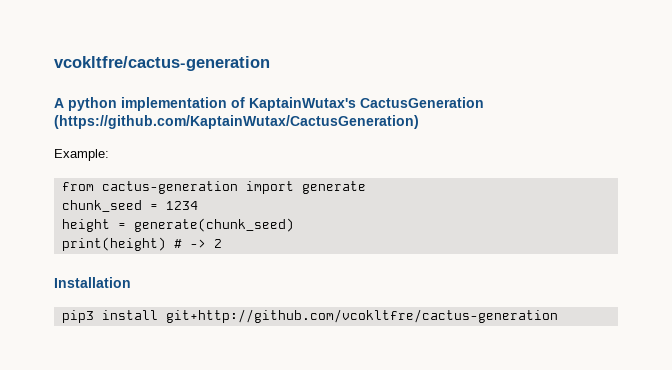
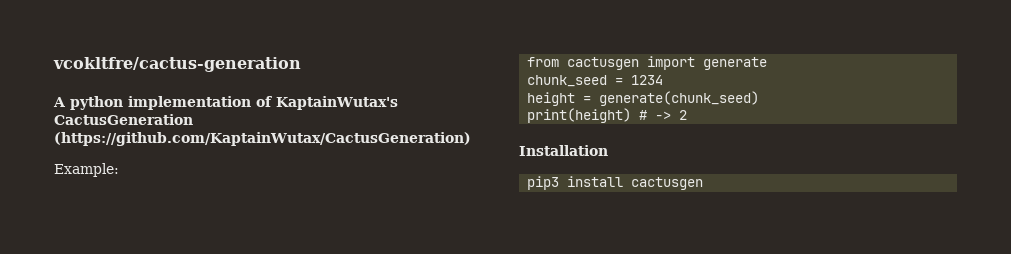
- from cactus-generation import generate
+ from cactusgen import generate
- pip3 install git+http://github.com/vcokltfre/cactus-generation
+ pip3 install cactusgen

